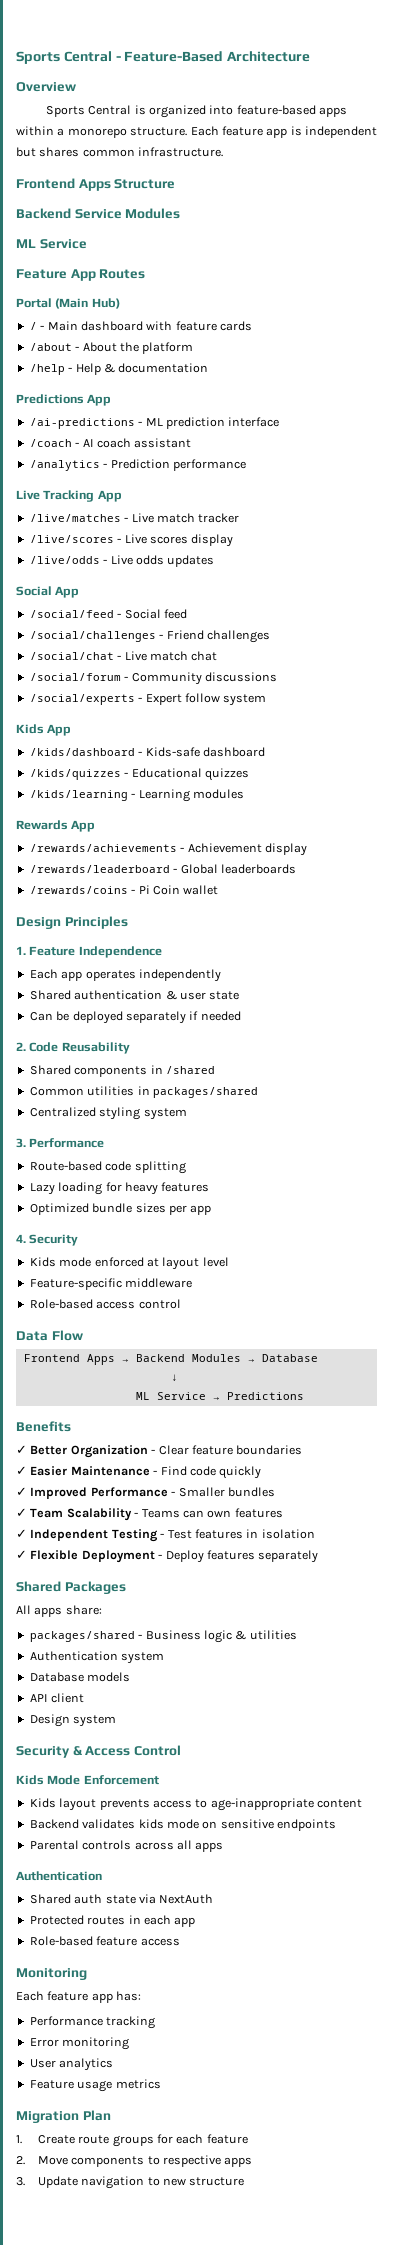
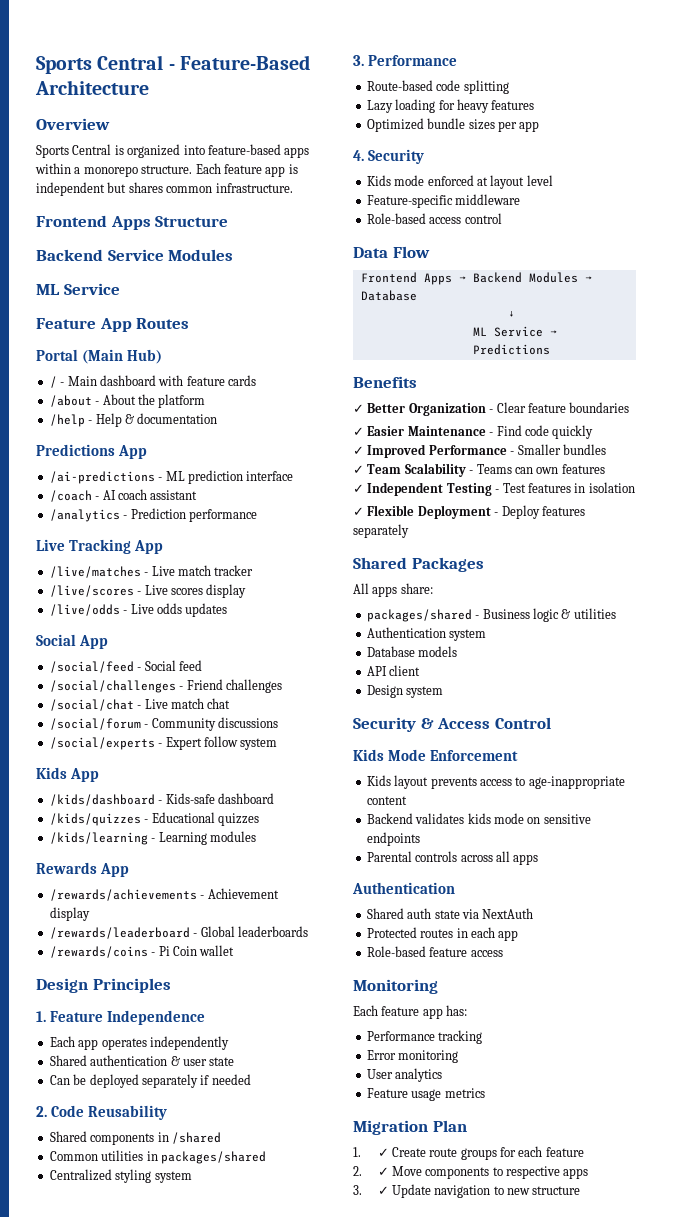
- 1. Create route groups for each feature
+ 1. ✓ Create route groups for each feature
- 2. Move components to respective apps
+ 2. ✓ Move components to respective apps
- 3. Update navigation to new structure
+ 3. ✓ Update navigation to new structure

